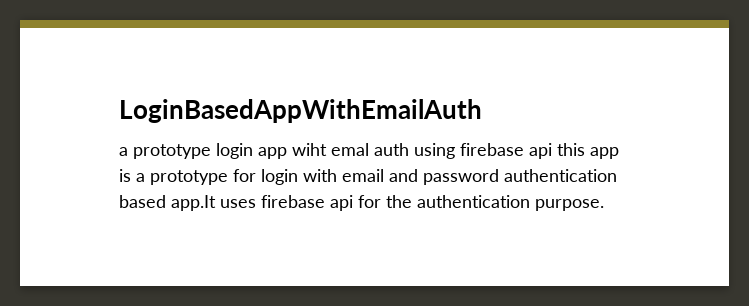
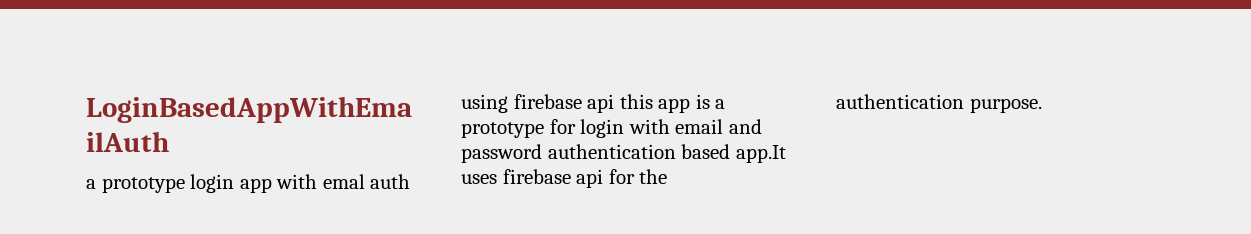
- a prototype login app wiht emal auth using firebase api this app is a prototype for login with email and password authentication based app.It uses firebase api for the authentication purpose.
+ a prototype login app with emal auth using firebase api this app is a prototype for login with email and password authentication based app.It uses firebase api for the authentication purpose.

